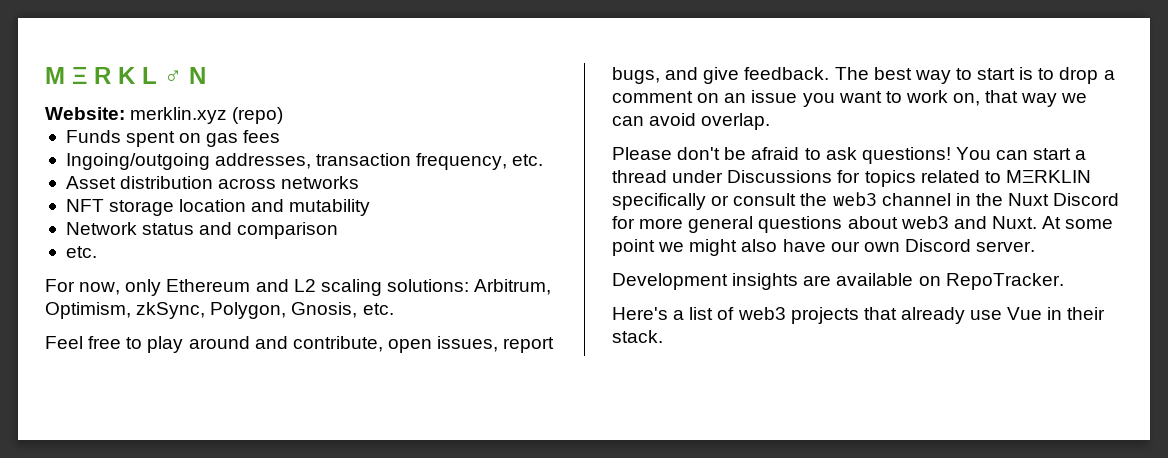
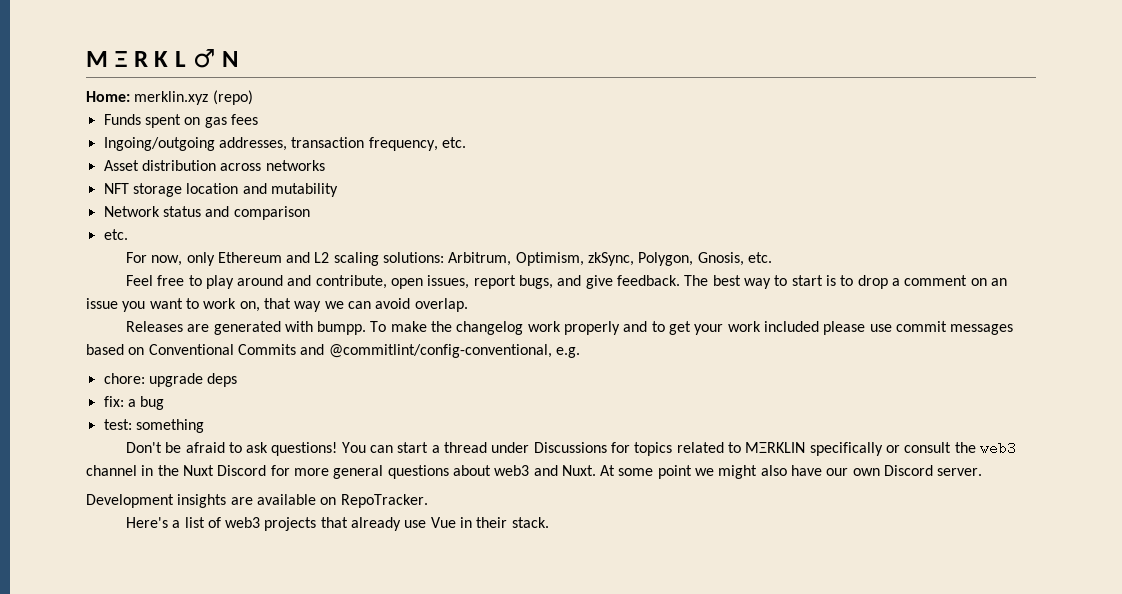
- Website: merklin.xyz (repo)
+ Home: merklin.xyz (repo)
- Please don't be afraid to ask questions!
+ Releases are generated with bumpp. To make the changelog work properly and to get your work included please use commit messages based on Conventional Commits and @commitlint/config-conventional, e.g.
+ chore: upgrade deps
+ fix: a bug
+ test: something
+ Don't be afraid to ask questions!

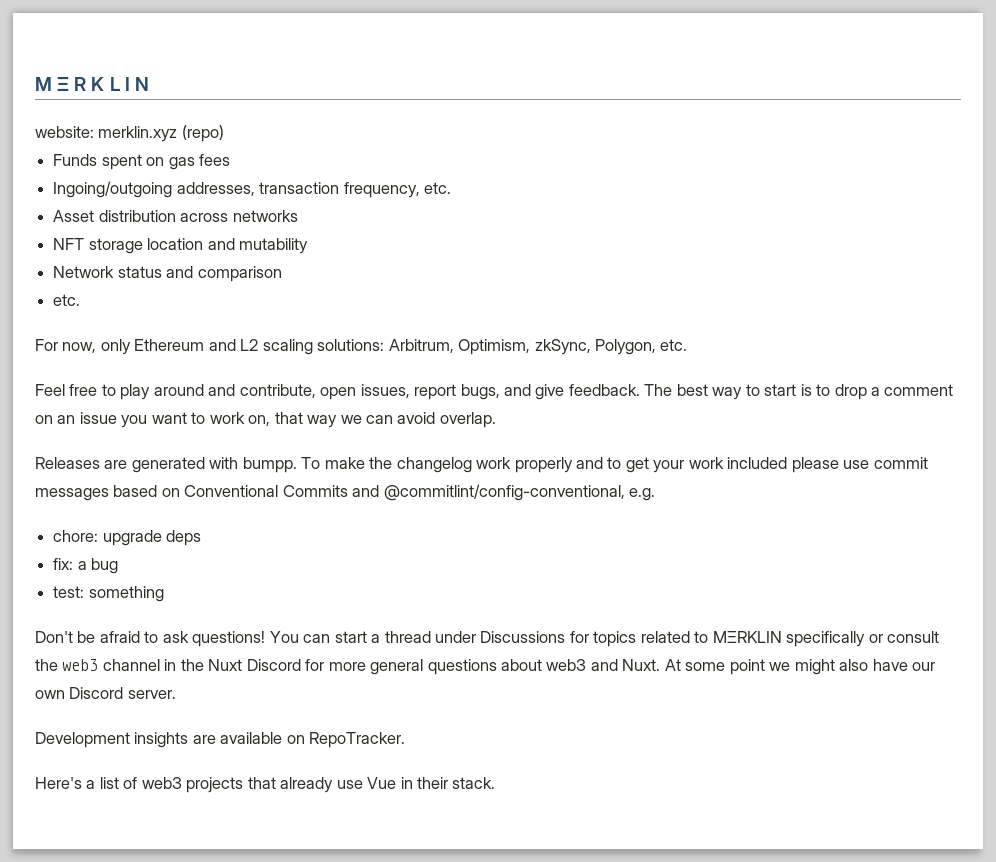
- M Ξ R K L ♂ N
+ M Ξ R K L I N
- Home: merklin.xyz (repo)
+ website: merklin.xyz (repo)
- For now, only Ethereum and L2 scaling solutions: Arbitrum, Optimism, zkSync, Polygon, Gnosis, etc.
+ For now, only Ethereum and L2 scaling solutions: Arbitrum, Optimism, zkSync, Polygon, etc.

